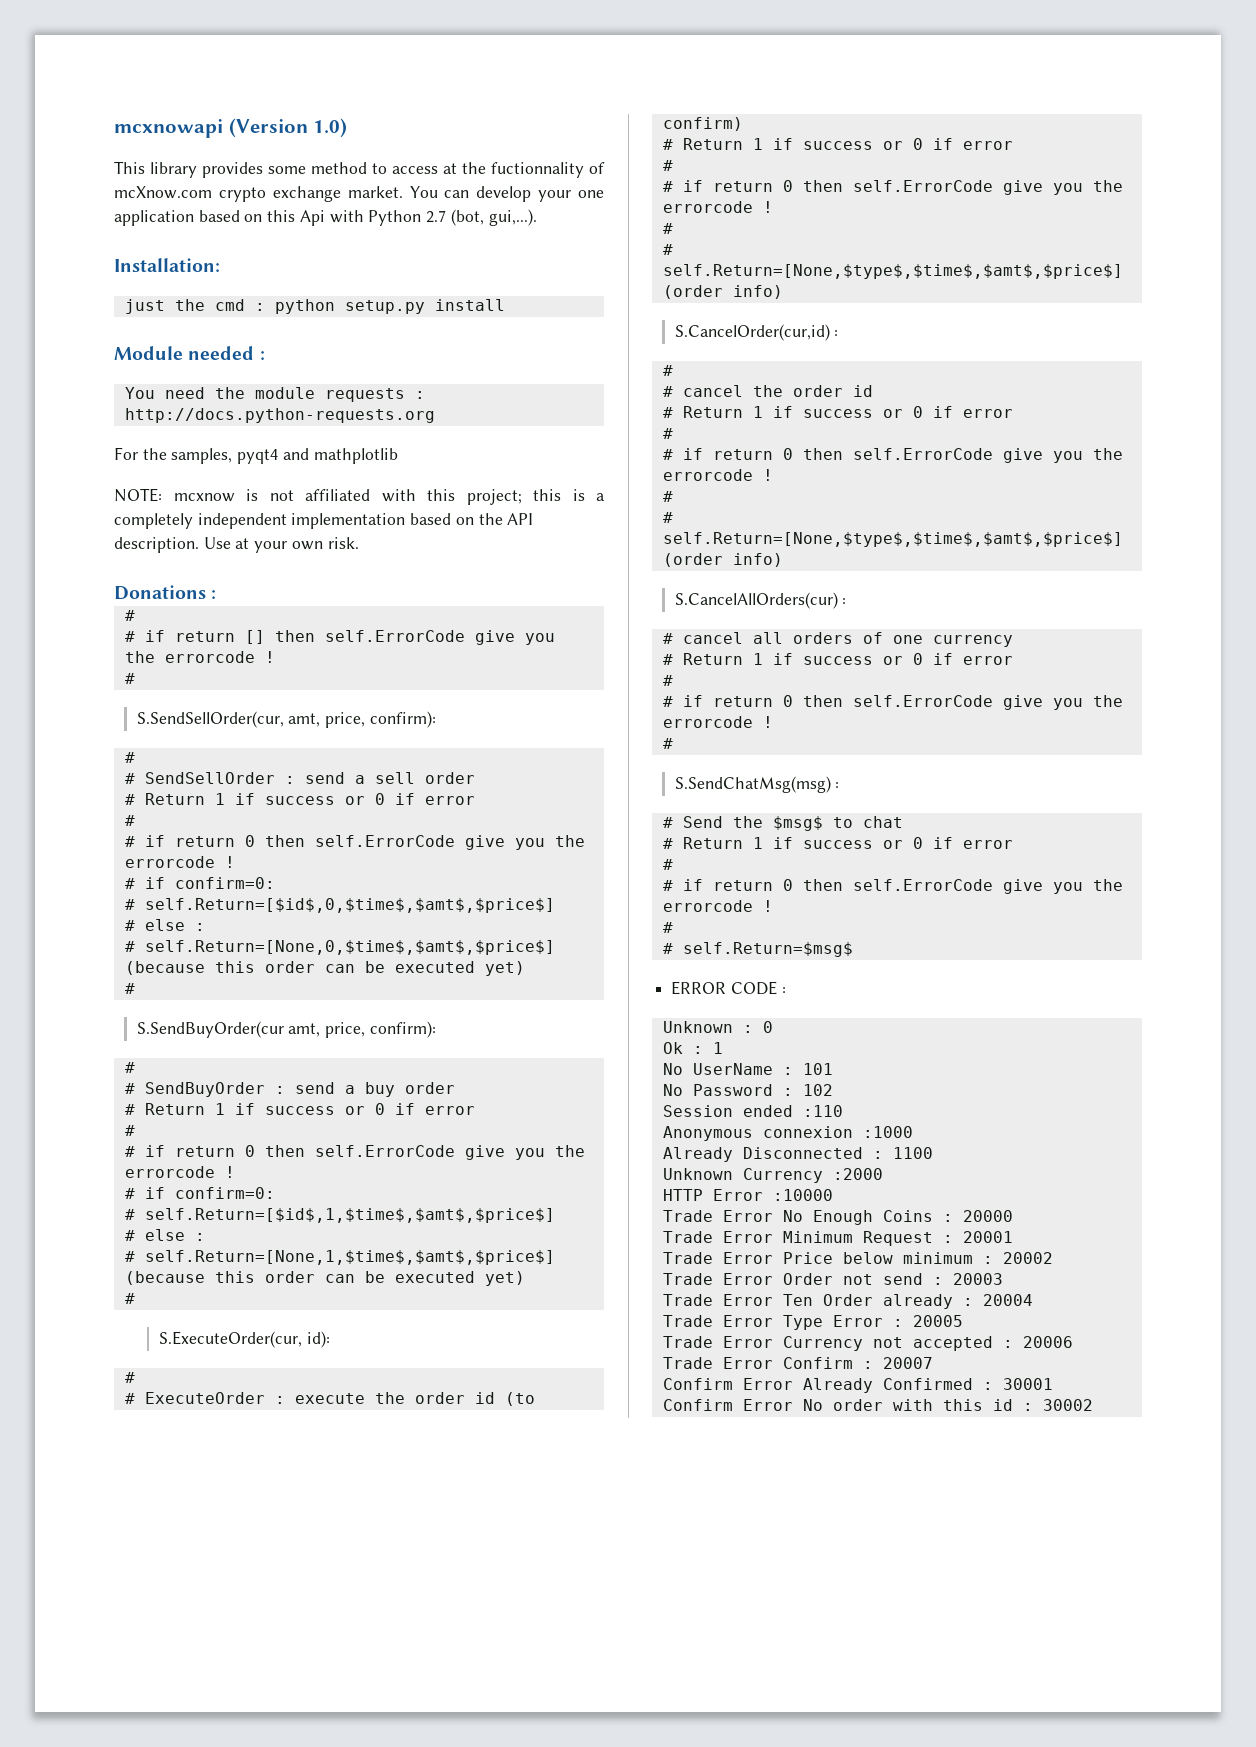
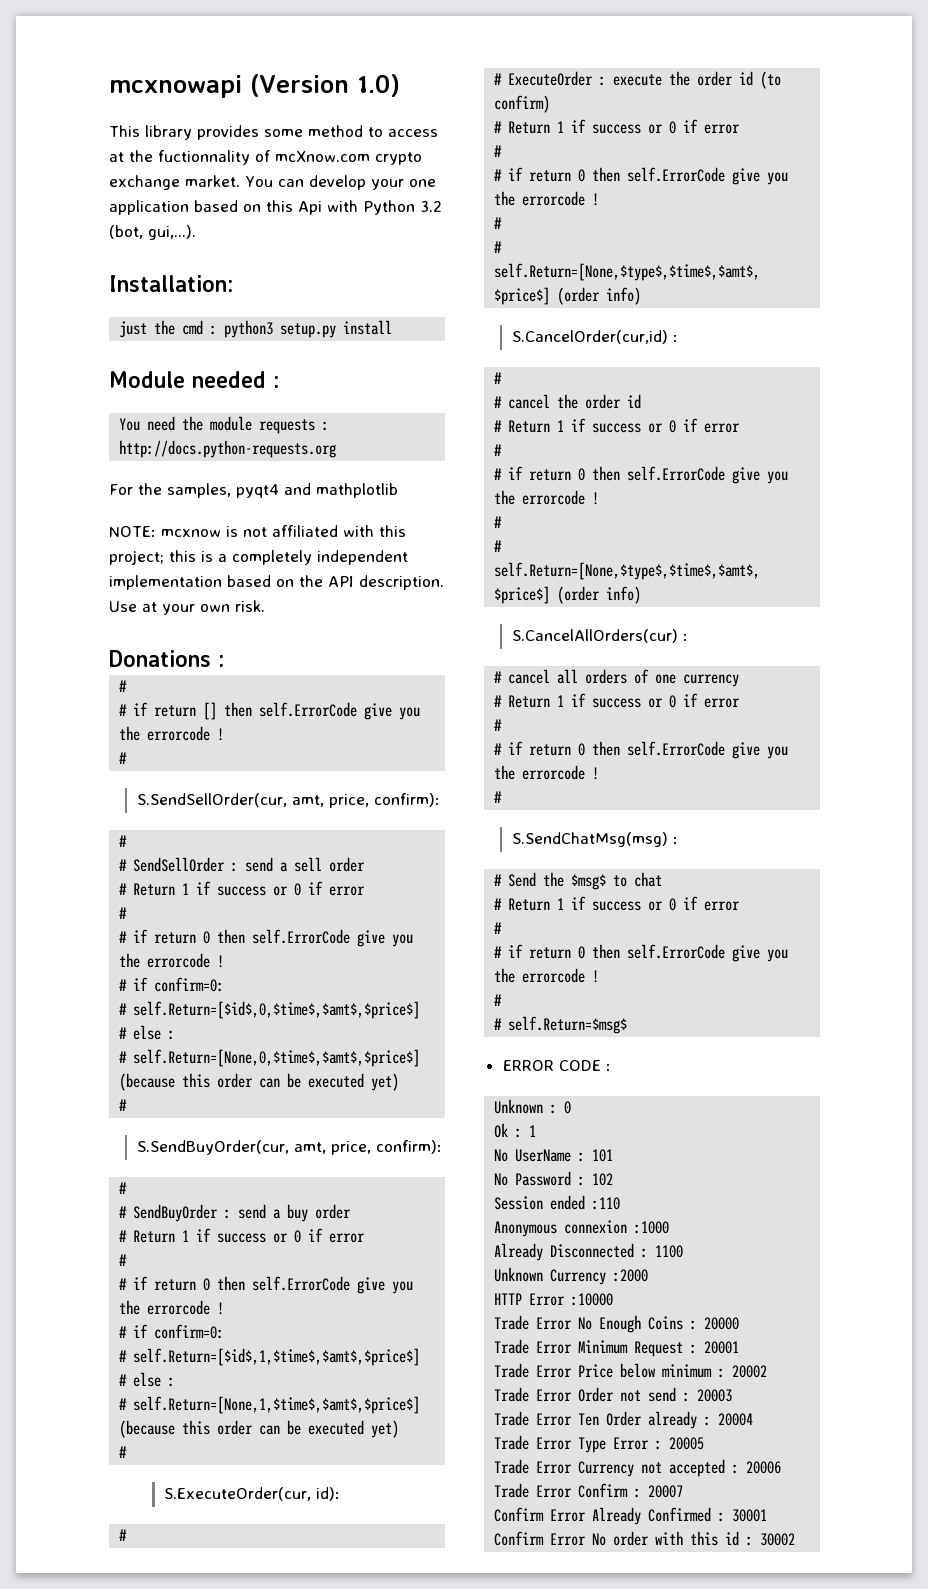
- You can develop your one application based on this Api with Python 2.7 (bot, gui,...).
+ You can develop your one application based on this Api with Python 3.2 (bot, gui,...).
- just the cmd : python setup.py install
+ just the cmd : python3 setup.py install
- S.SendBuyOrder(cur amt, price, confirm):
+ S.SendBuyOrder(cur, amt, price, confirm):

